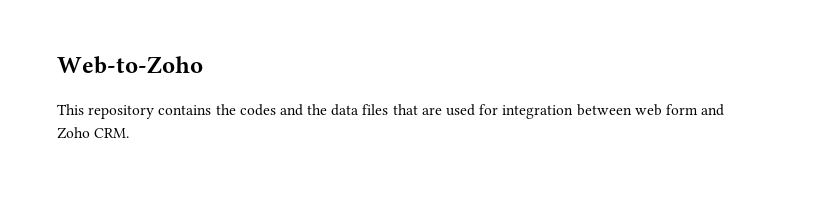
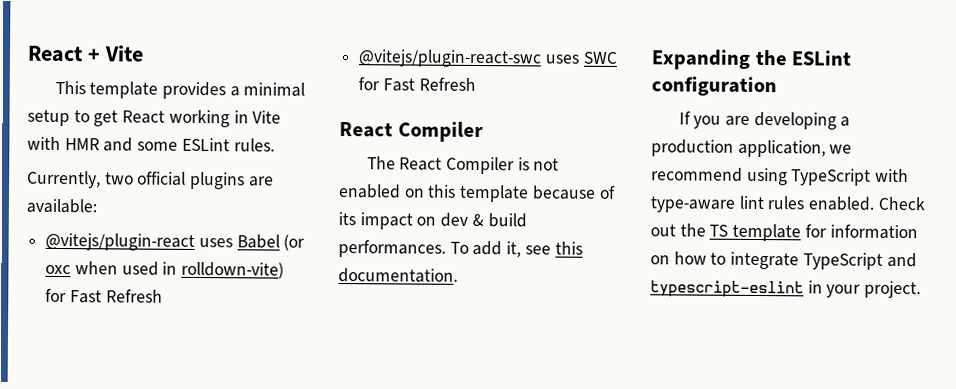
- Web-to-Zoho
- This repository contains the codes and the data files that are used for integration between web form and Zoho CRM.
+ React + Vite
+ This template provides a minimal setup to get React working in Vite with HMR and some ESLint rules.
+ Currently, two official plugins are available:
+ @vitejs/plugin-react uses Babel (or oxc when used in rolldown-vite) for Fast Refresh
+ @vitejs/plugin-react-swc uses SWC for Fast Refresh
+ React Compiler
+ The React Compiler is not enabled on this template because of its impact on dev & build performances. To add it, see this documentation.
+ Expanding the ESLint configuration
+ If you are developing a production application, we recommend using TypeScript with type-aware lint rules enabled. Check out the TS template for information on how to integrate TypeScript and typescript-eslint in your project.

